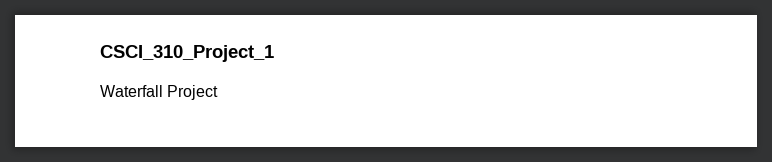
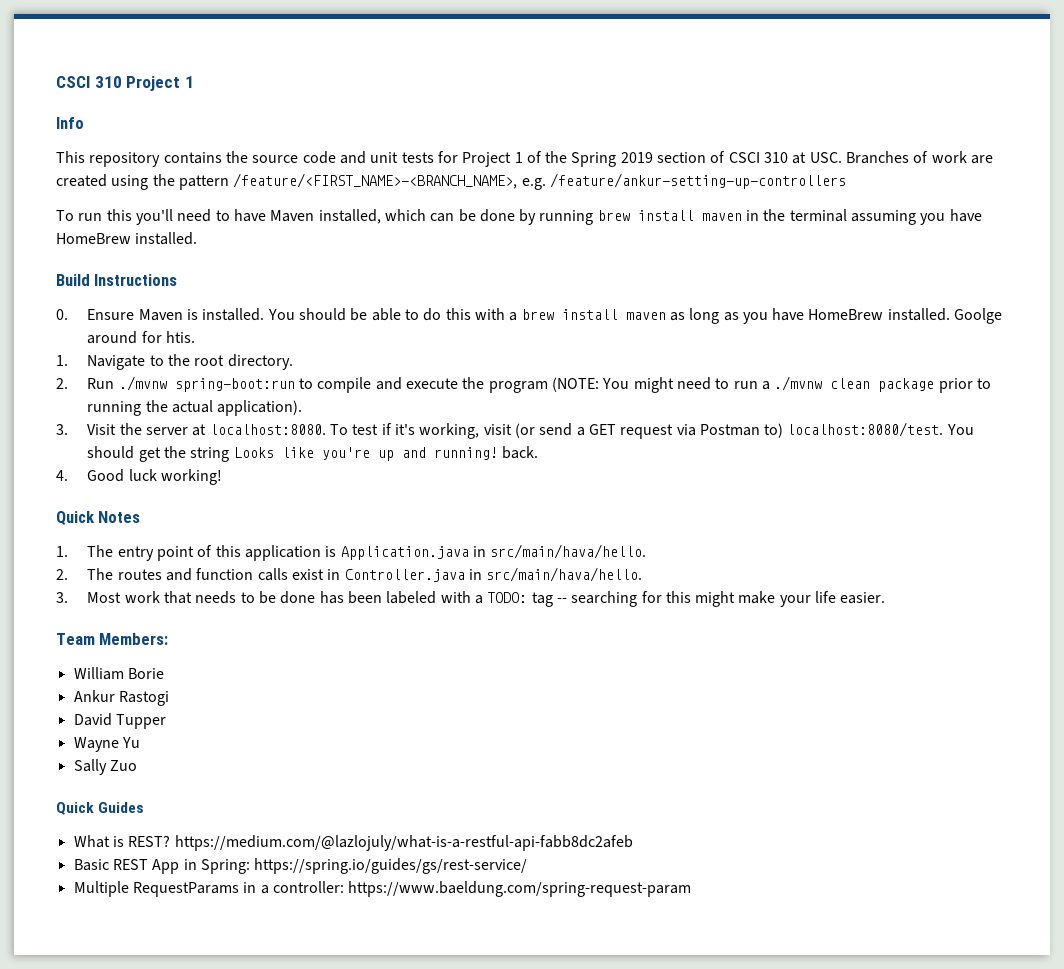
- CSCI_310_Project_1
- Waterfall Project
+ CSCI 310 Project 1
+ Info
+ This repository contains the source code and unit tests for Project 1 of the Spring 2019 section of CSCI 310 at USC. Branches of work are created using the pattern /feature/<FIRST_NAME>-<BRANCH_NAME>, e.g. /feature/ankur-setting-up-controllers
+ To run this you'll need to have Maven installed, which can be done by running brew install maven in the terminal assuming you have HomeBrew installed.
+ Build Instructions
+ 0. Ensure Maven is installed. You should be able to do this with a brew install maven as long as you have HomeBrew installed. Goolge around for htis.
+ 1. Navigate to the root directory.
+ 2. Run ./mvnw spring-boot:run to compile and execute the program (NOTE: You might need to run a ./mvnw clean package prior to running the actual application).
+ 3. Visit the server at localhost:8080. To test if it's working, visit (or send a GET request via Postman to) localhost:8080/test. You should get the string Looks like you're up and running! back.
+ 4. Good luck working!
+ Quick Notes
+ 1. The entry point of this application is Application.java in src/main/hava/hello.
+ 2. The routes and function calls exist in Controller.java in src/main/hava/hello.
+ 3. Most work that needs to be done has been labeled with a TODO: tag -- searching for this might make your life easier.
+ Team Members:
+ William Borie
+ Ankur Rastogi
+ David Tupper
+ Wayne Yu
+ Sally Zuo
+ Quick Guides
+ What is REST? https://medium.com/@lazlojuly/what-is-a-restful-api-fabb8dc2afeb
+ Basic REST App in Spring: https://spring.io/guides/gs/rest-service/
+ Multiple RequestParams in a controller: https://www.baeldung.com/spring-request-param

